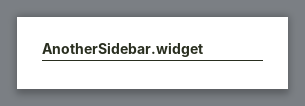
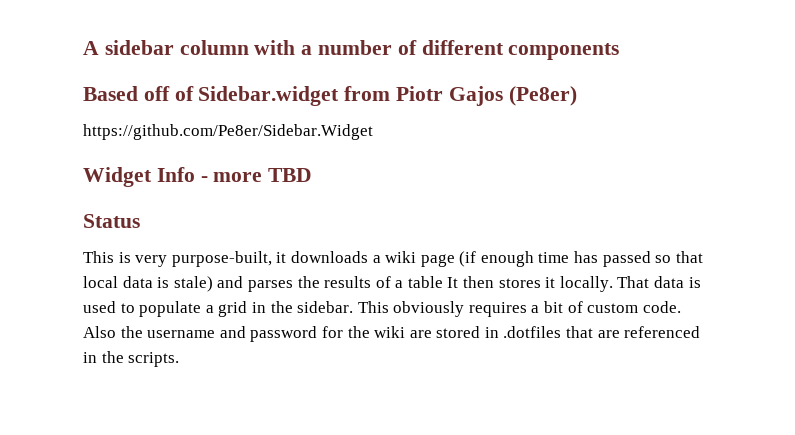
- AnotherSidebar.widget
+ A sidebar column with a number of different components
+ Based off of Sidebar.widget from Piotr Gajos (Pe8er)
+ https://github.com/Pe8er/Sidebar.Widget
+ Widget Info - more TBD
+ Status
+ This is very purpose-built, it downloads a wiki page (if enough time has passed so that local data is stale) and parses the results of a table It then stores it locally. That data is used to populate a grid in the sidebar. This obviously requires a bit of custom code. Also the username and password for the wiki are stored in .dotfiles that are referenced in the scripts.

